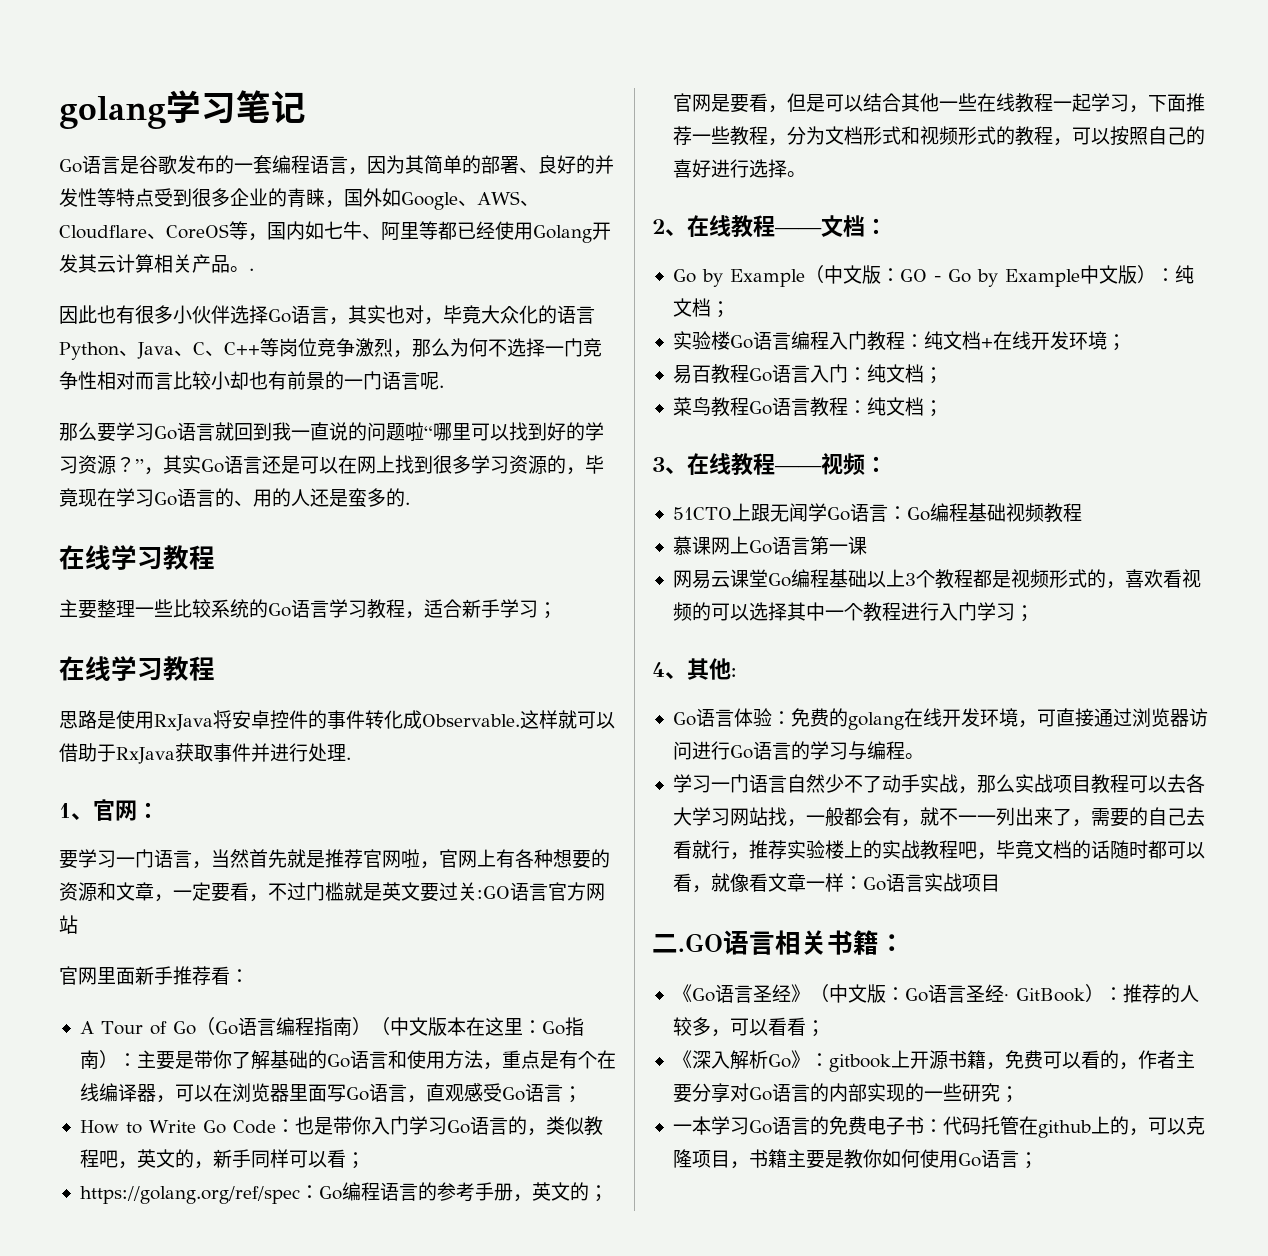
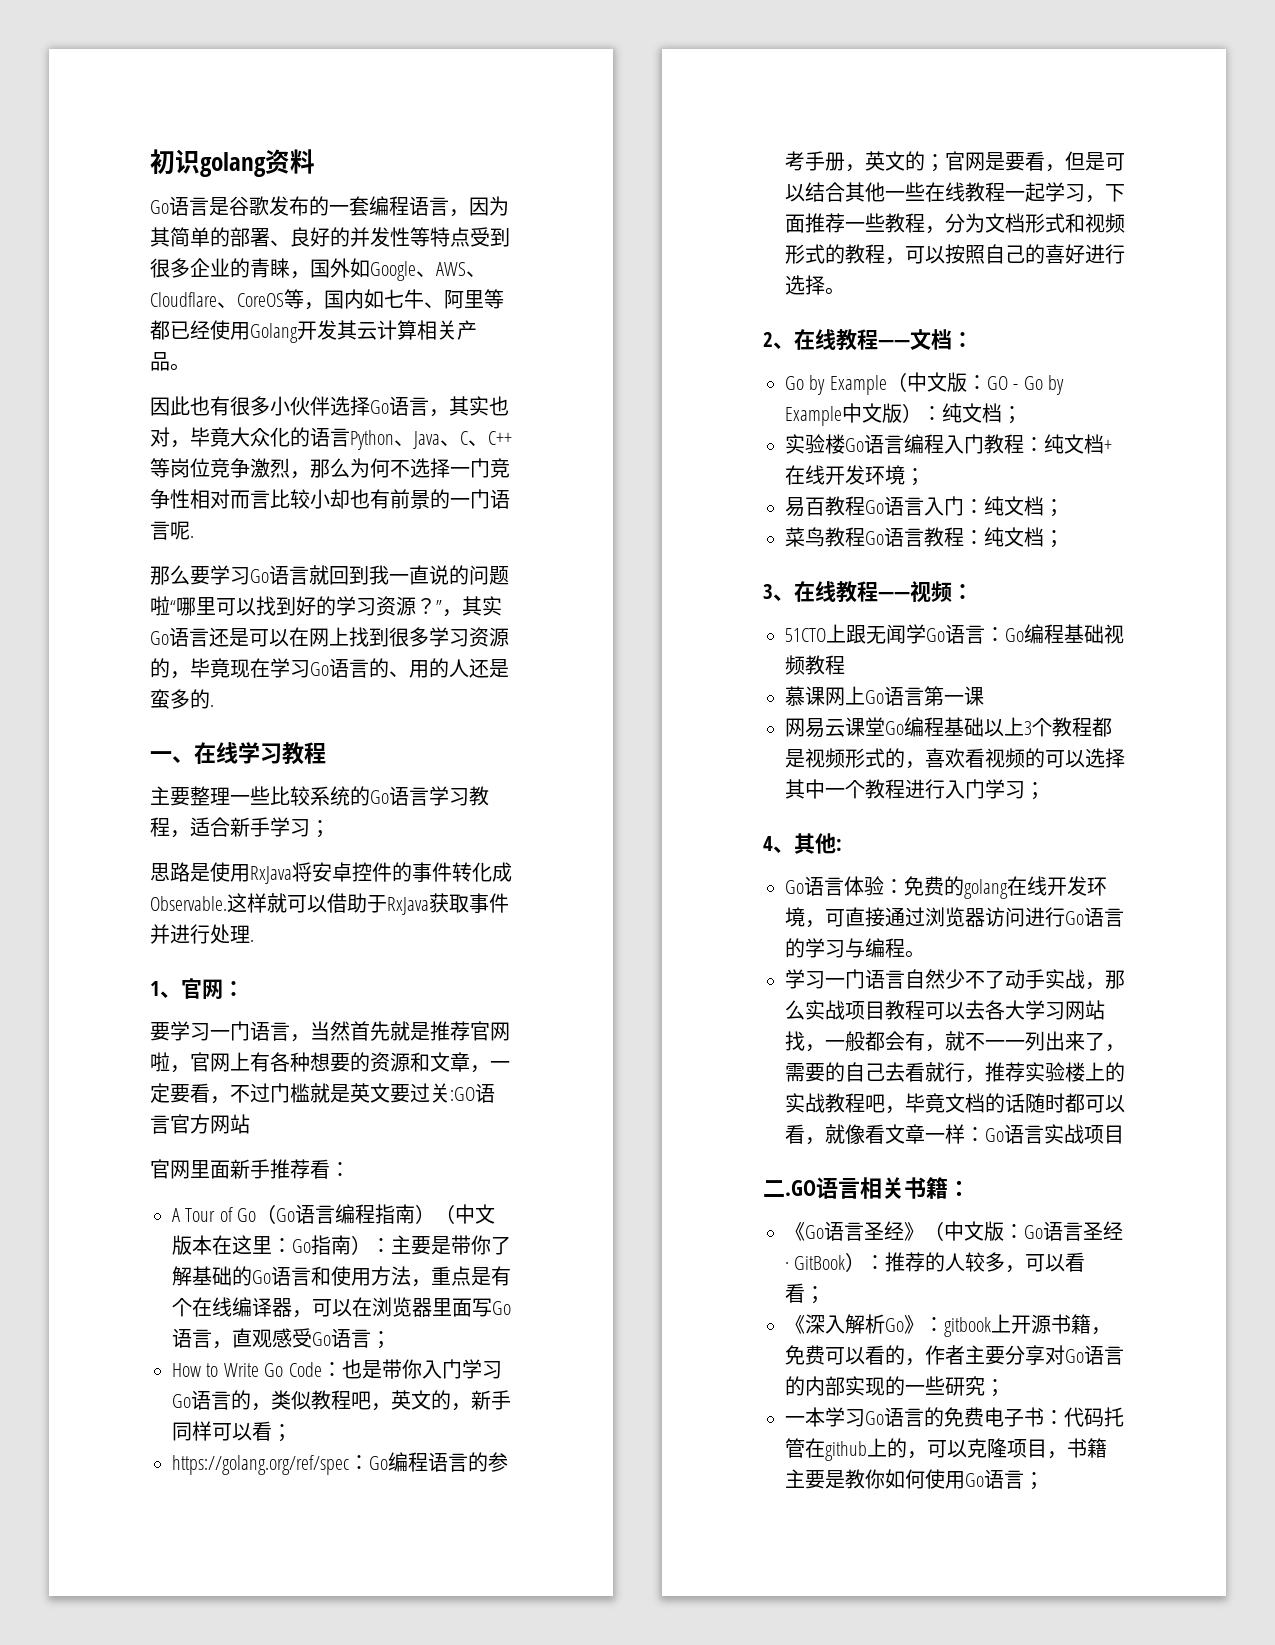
- golang学习笔记
+ 初识golang资料
- Go语言是谷歌发布的一套编程语言，因为其简单的部署、良好的并发性等特点受到很多企业的青睐，国外如Google、AWS、Cloudflare、CoreOS等，国内如七牛、阿里等都已经使用Golang开发其云计算相关产品。.
+ Go语言是谷歌发布的一套编程语言，因为其简单的部署、良好的并发性等特点受到很多企业的青睐，国外如Google、AWS、Cloudflare、CoreOS等，国内如七牛、阿里等都已经使用Golang开发其云计算相关产品。
  那么要学习Go语言就回到我一直说的问题啦“哪里可以找到好的学习资源？”，其实Go语言还是可以在网上找到很多学习资源的，毕竟现在学习Go语言的、用的人还是蛮多的.
- 在线学习教程
+ 一、在线学习教程
  主要整理一些比较系统的Go语言学习教程，适合新手学习；
- 在线学习教程

